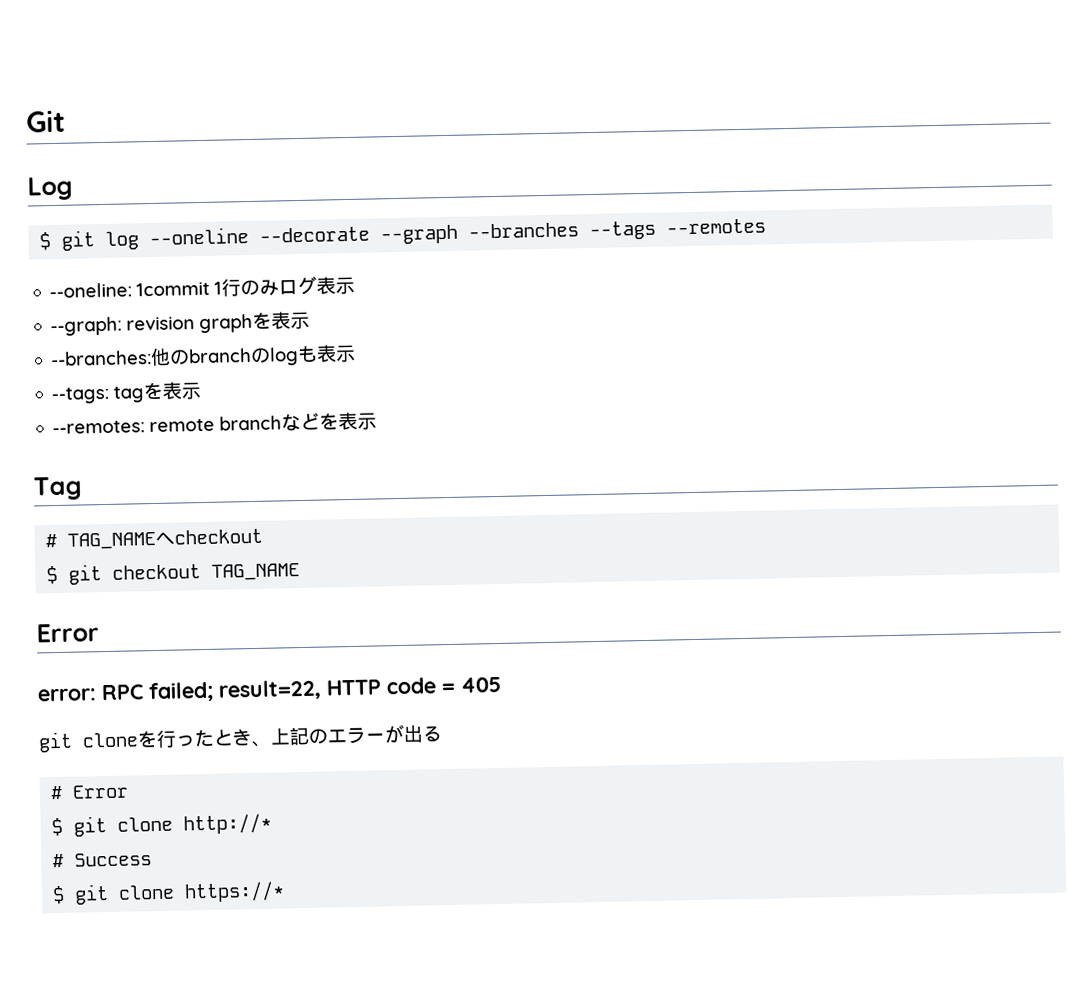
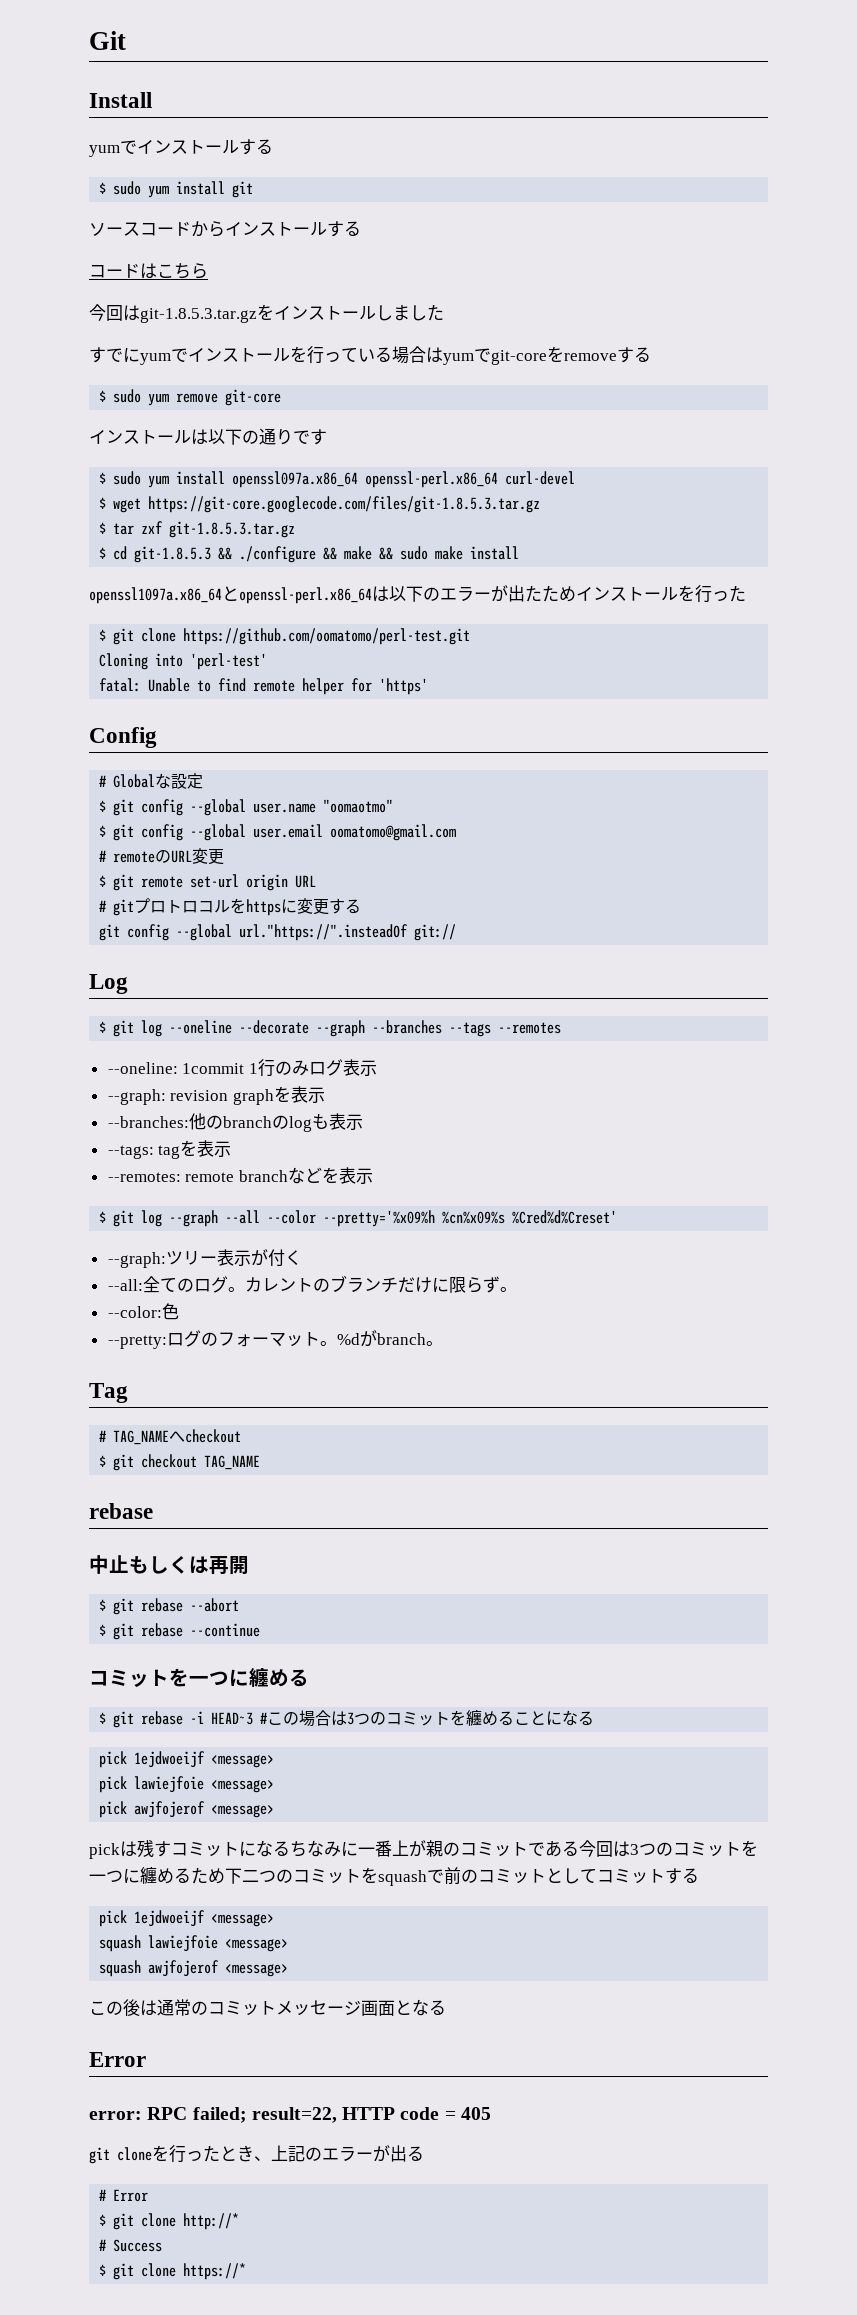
+ Install
+ yumでインストールする
+ $ sudo yum install git
+ ソースコードからインストールする
+ コードはこちら
+ 今回はgit-1.8.5.3.tar.gzをインストールしました
+ すでにyumでインストールを行っている場合はyumでgit-coreをremoveする
+ $ sudo yum remove git-core
+ インストールは以下の通りです
+ $ sudo yum install openssl097a.x86_64 openssl-perl.x86_64 curl-devel
+ $ wget https://git-core.googlecode.com/files/git-1.8.5.3.tar.gz
+ $ tar zxf git-1.8.5.3.tar.gz
+ $ cd git-1.8.5.3 && ./configure && make && sudo make install
+ openssl1097a.x86_64とopenssl-perl.x86_64は以下のエラーが出たためインストールを行った
+ $ git clone https://github.com/oomatomo/perl-test.git
+ Cloning into 'perl-test'
+ fatal: Unable to find remote helper for 'https'
+ Config
+ # Globalな設定
+ $ git config --global user.name "oomaotmo"
+ $ git config --global user.email oomatomo@gmail.com
+ # remoteのURL変更
+ $ git remote set-url origin URL
+ # gitプロトロコルをhttpsに変更する
+ git config --global url."https://".insteadOf git://
+ $ git log --graph --all --color --pretty='%x09%h %cn%x09%s %Cred%d%Creset'
+ --graph:ツリー表示が付く
+ --all:全てのログ。カレントのブランチだけに限らず。
+ --color:色
+ --pretty:ログのフォーマット。%dがbranch。
  $ git checkout TAG_NAME
+ rebase
+ 中止もしくは再開
+ $ git rebase --abort
+ $ git rebase --continue
+ コミットを一つに纏める
+ $ git rebase -i HEAD~3 #この場合は3つのコミットを纏めることになる
+ pick 1ejdwoeijf <message>
+ pick lawiejfoie <message>
+ pick awjfojerof <message>
+ pickは残すコミットになるちなみに一番上が親のコミットである今回は3つのコミットを一つに纏めるため下二つのコミットをsquashで前のコミットとしてコミットする
+ pick 1ejdwoeijf <message>
+ squash lawiejfoie <message>
+ squash awjfojerof <message>
+ この後は通常のコミットメッセージ画面となる

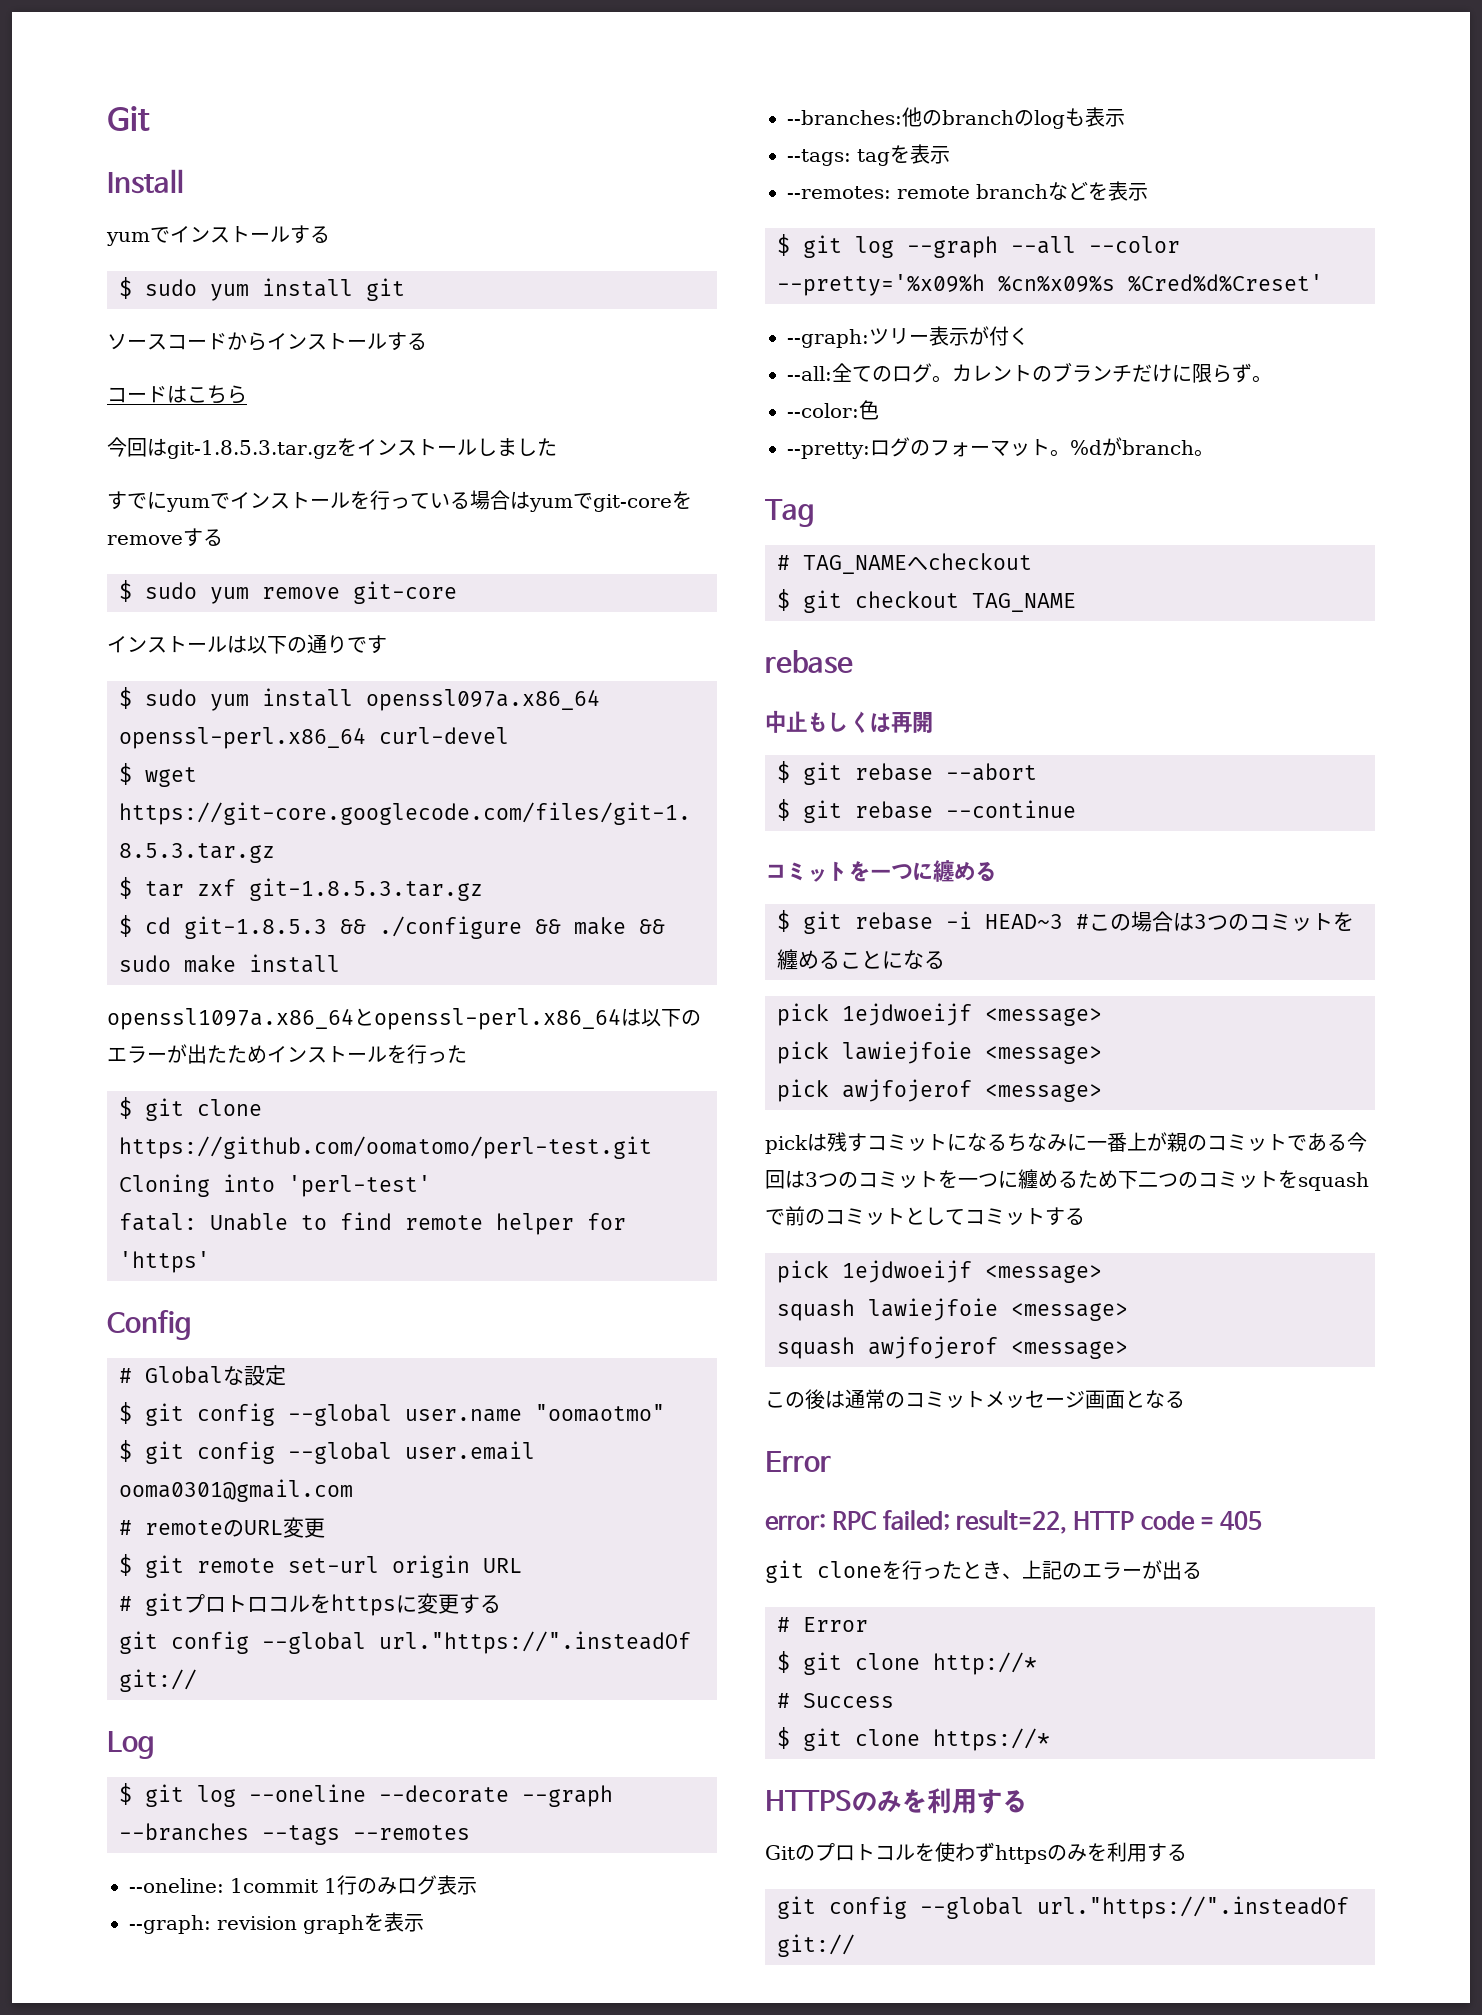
- $ git config --global user.email oomatomo@gmail.com
+ $ git config --global user.email ooma0301@gmail.com
+ HTTPSのみを利用する
+ Gitのプロトコルを使わずhttpsのみを利用する
+ git config --global url."https://".insteadOf git://

